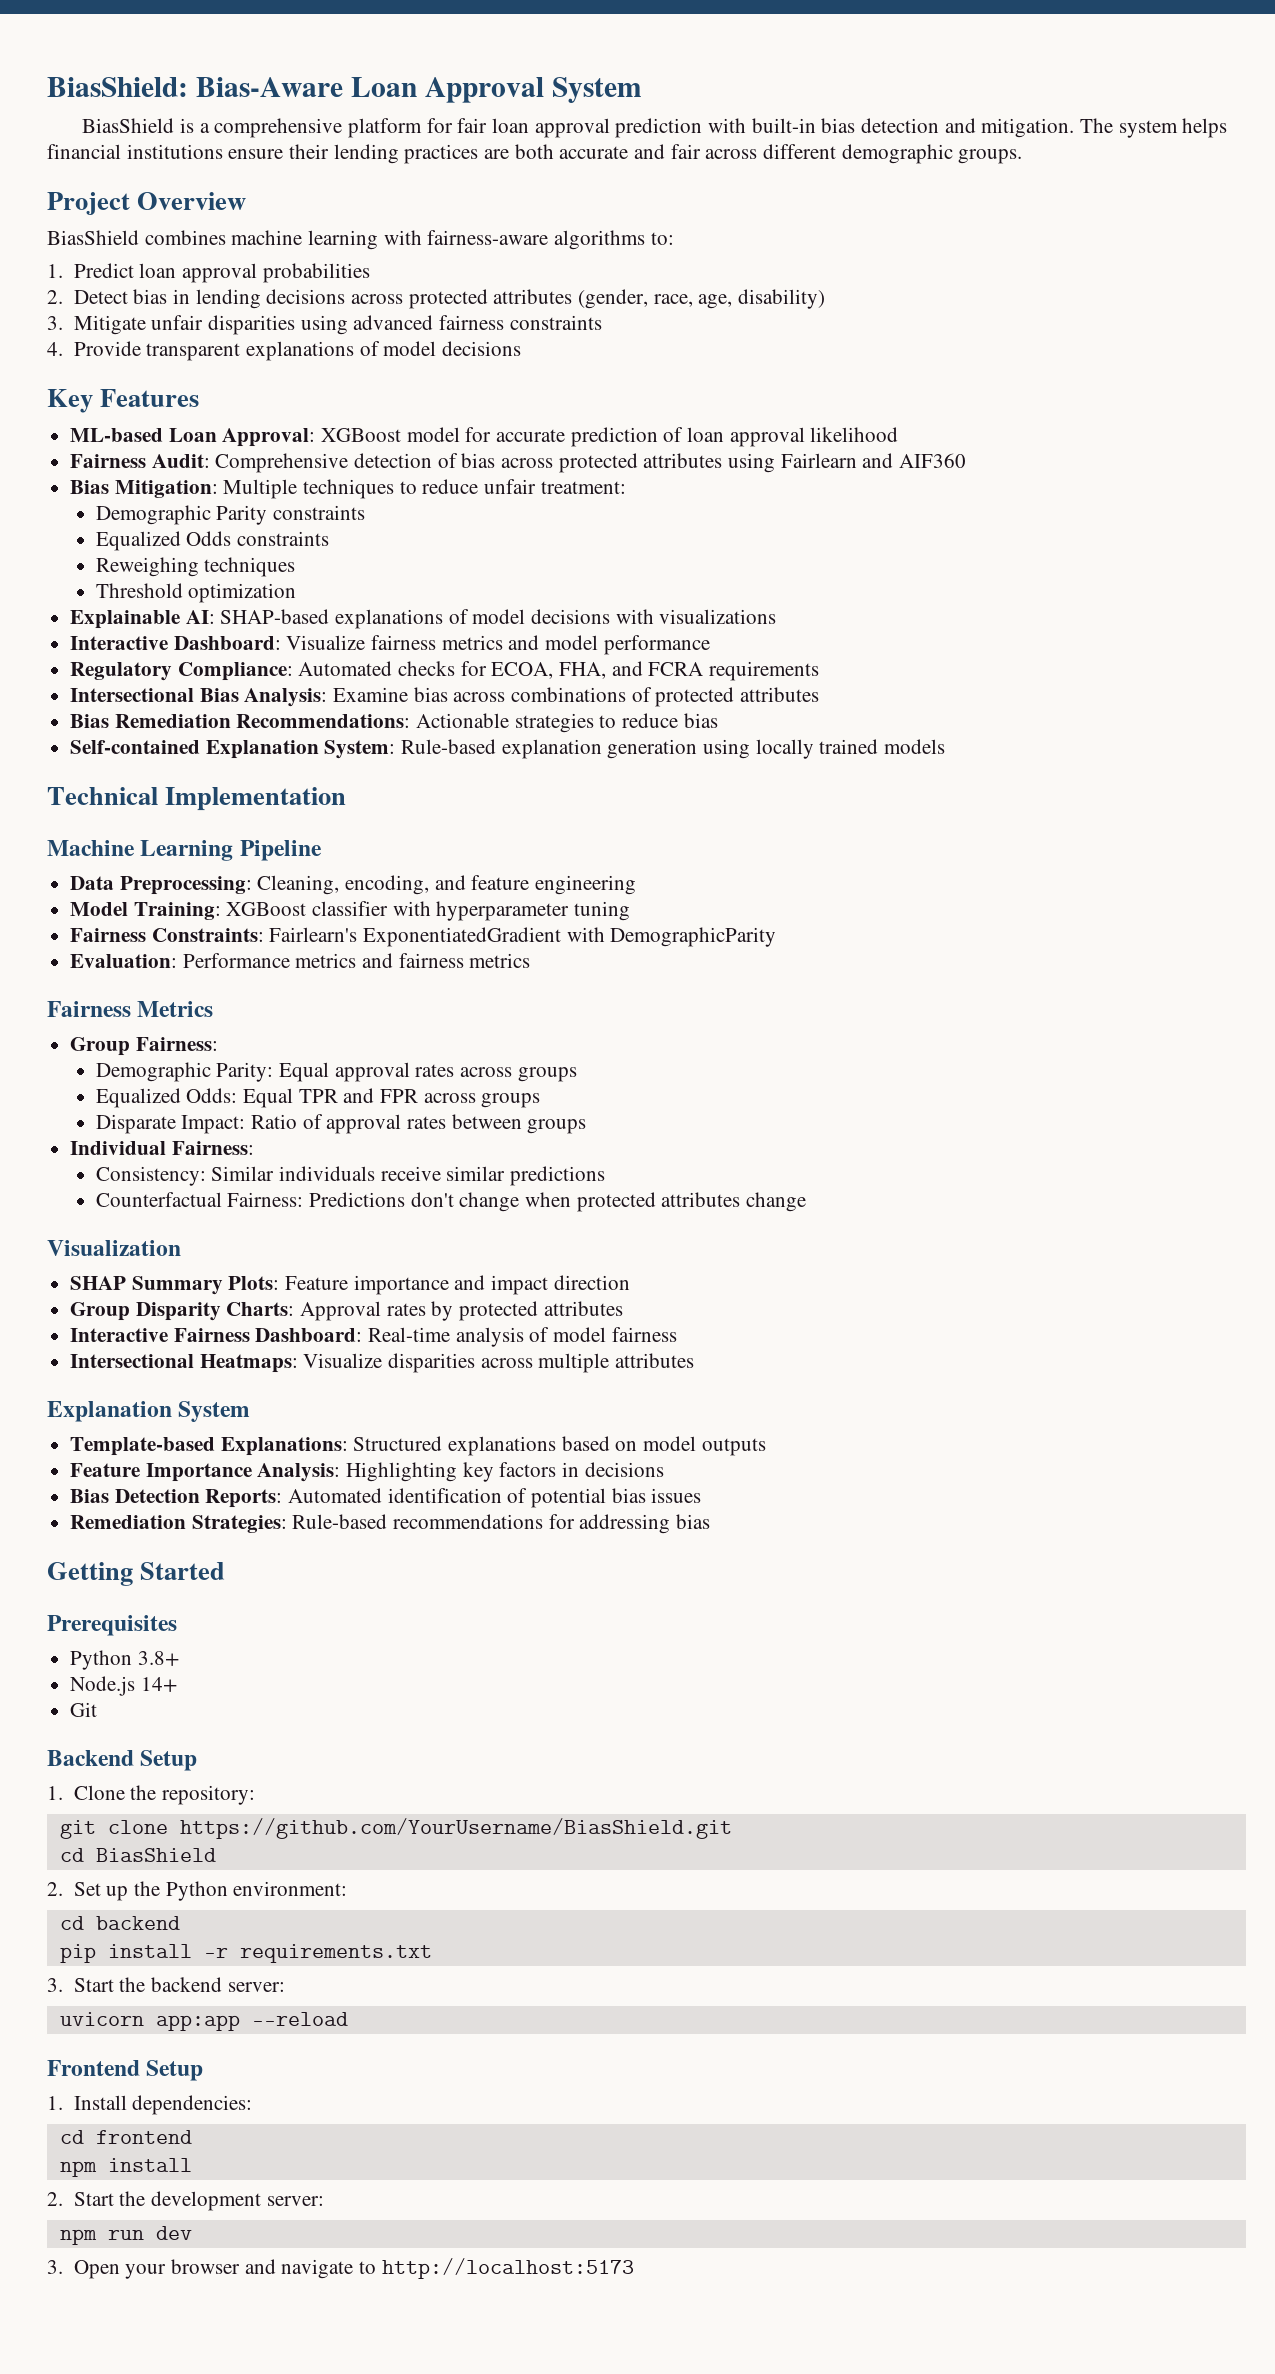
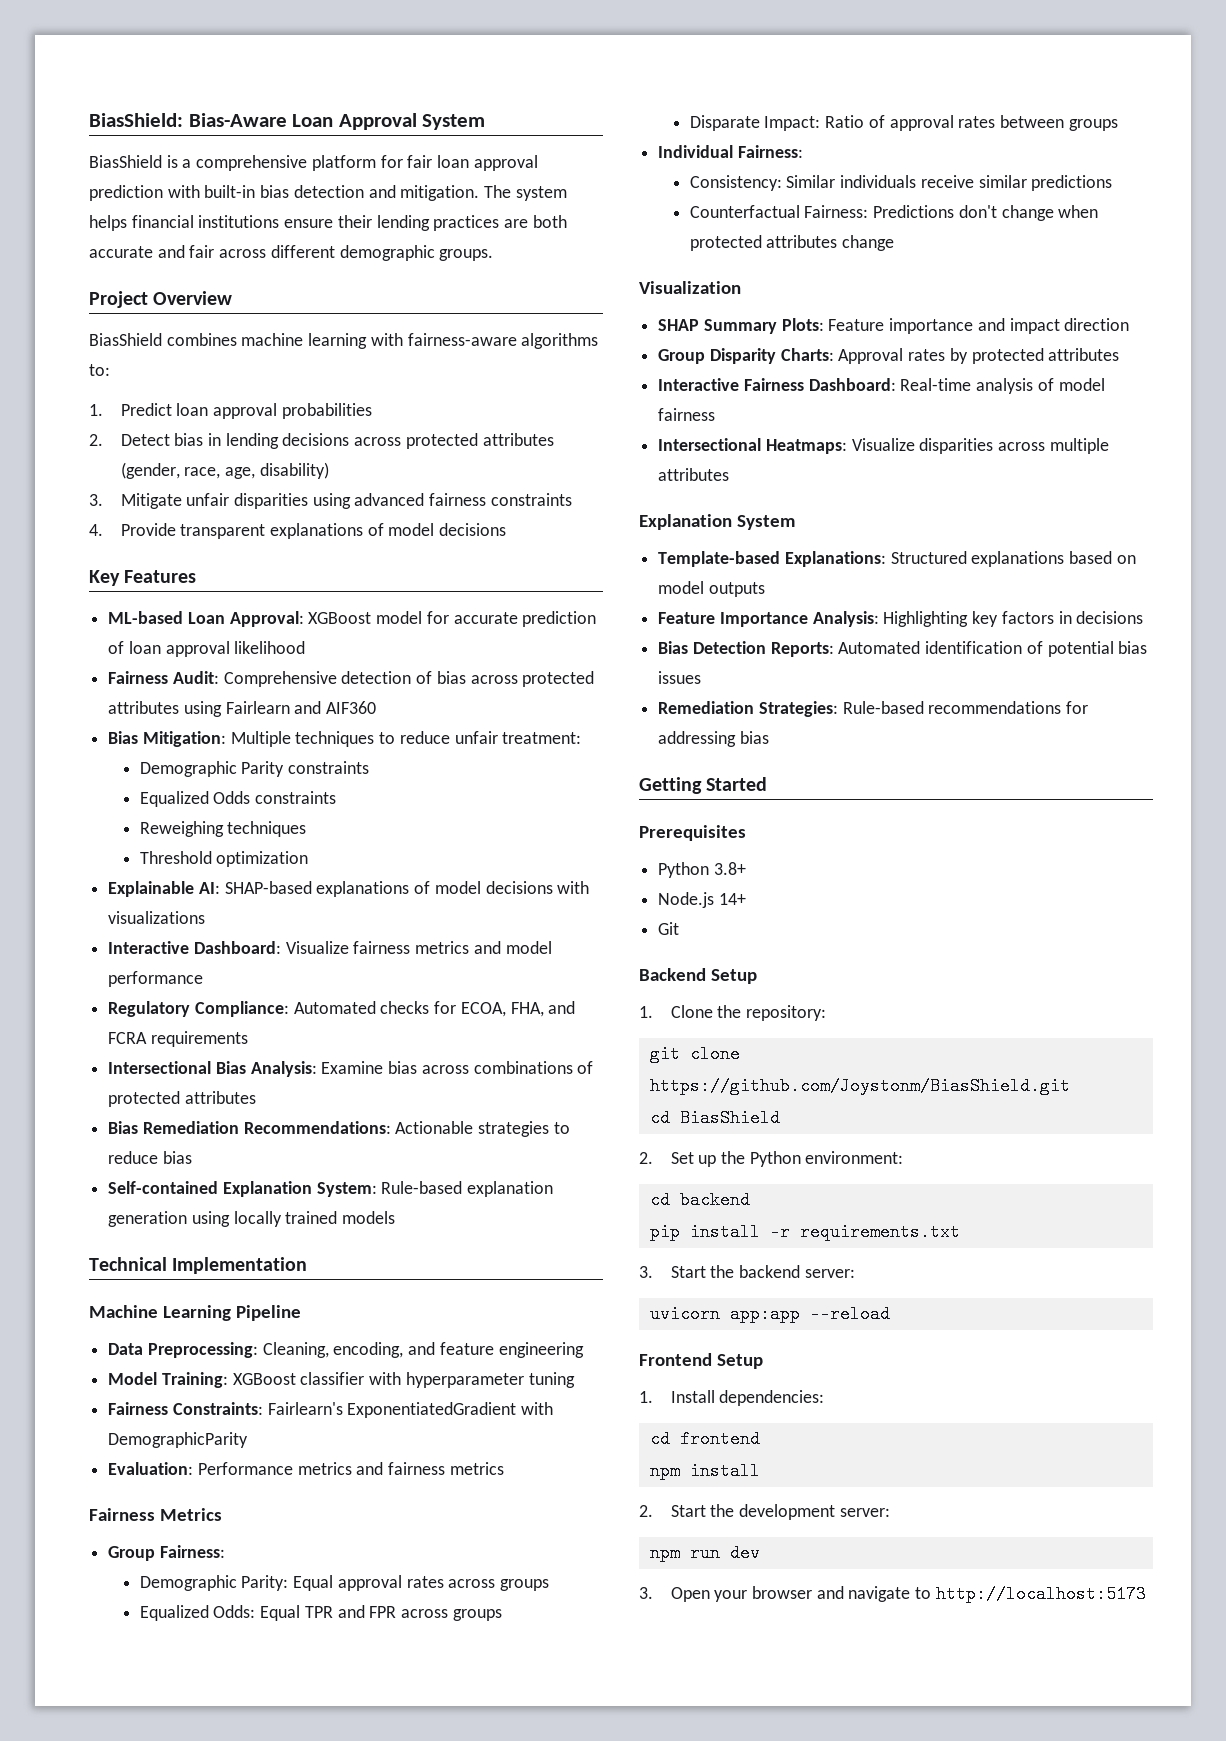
- git clone https://github.com/YourUsername/BiasShield.git
+ git clone https://github.com/Joystonm/BiasShield.git

